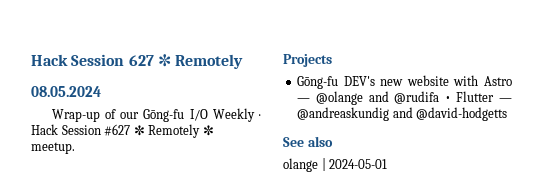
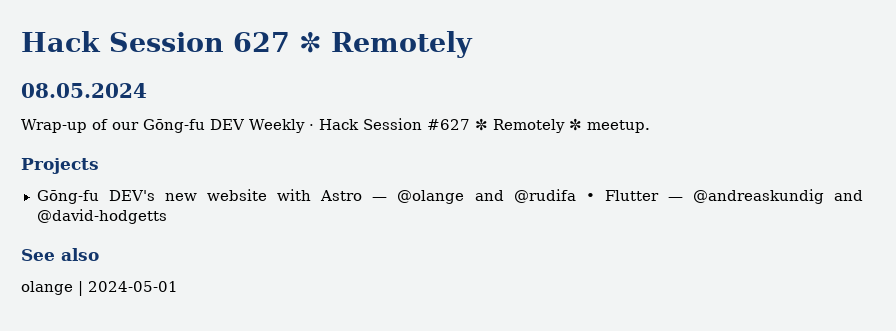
- Wrap-up of our Gōng-fu I/O Weekly · Hack Session #627 ✼ Remotely ✼ meetup.
+ Wrap-up of our Gōng-fu DEV Weekly · Hack Session #627 ✼ Remotely ✼ meetup.

